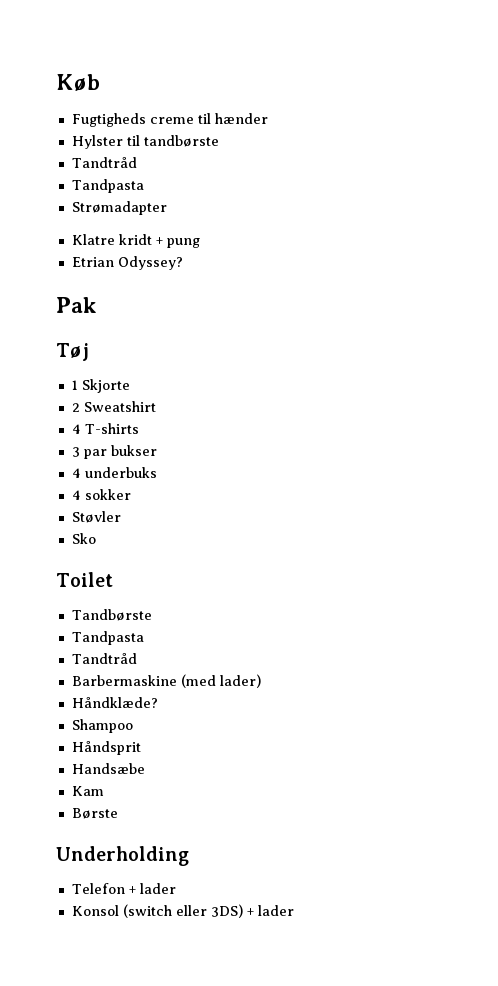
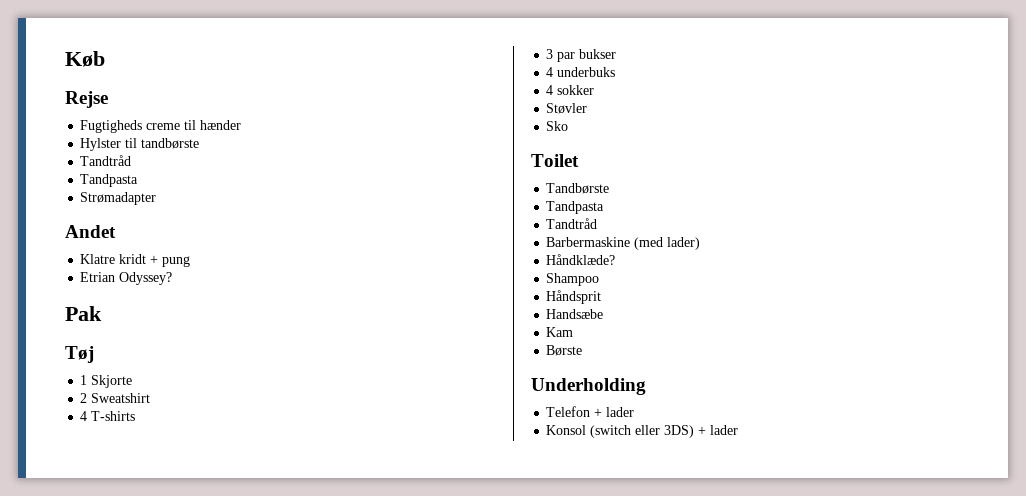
+ Rejse
+ Andet

